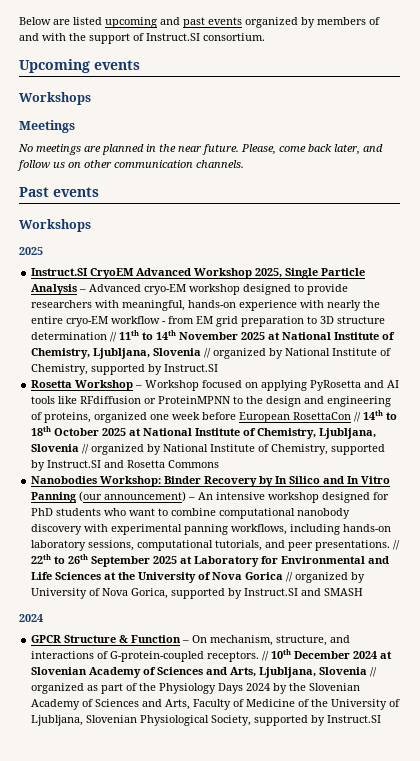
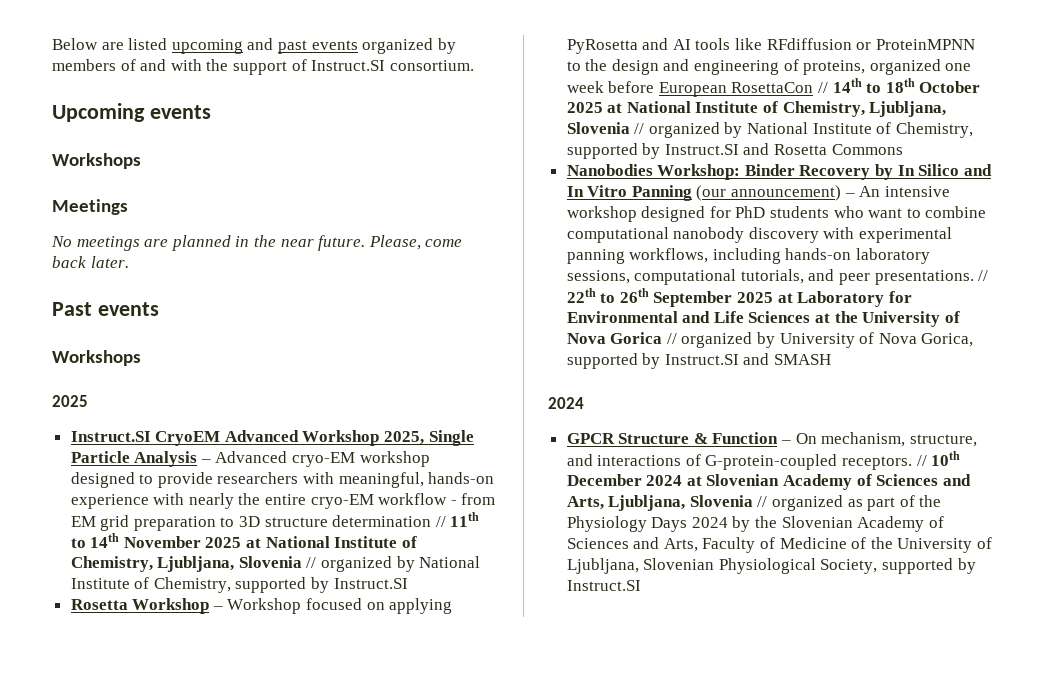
- Please, come back later, and follow us on other communication channels.
+ Please, come back later.

